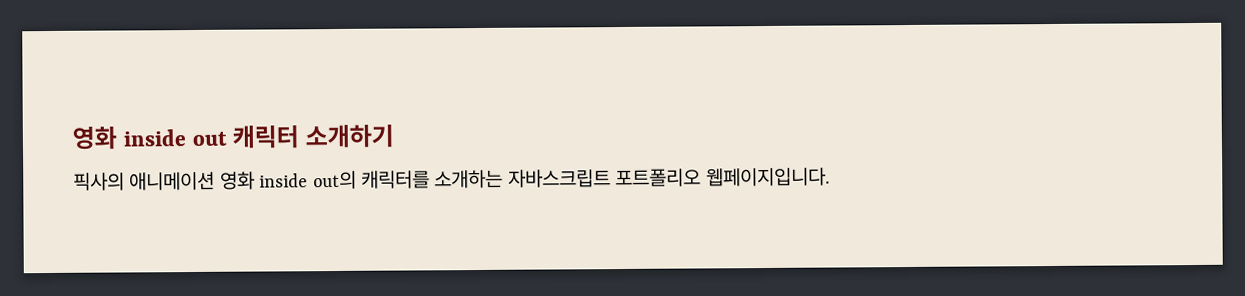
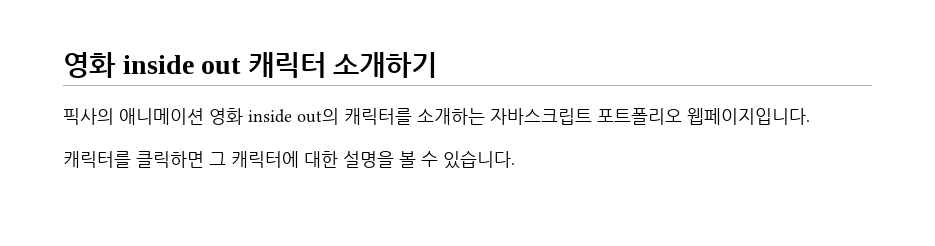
+ 캐릭터를 클릭하면 그 캐릭터에 대한 설명을 볼 수 있습니다.

